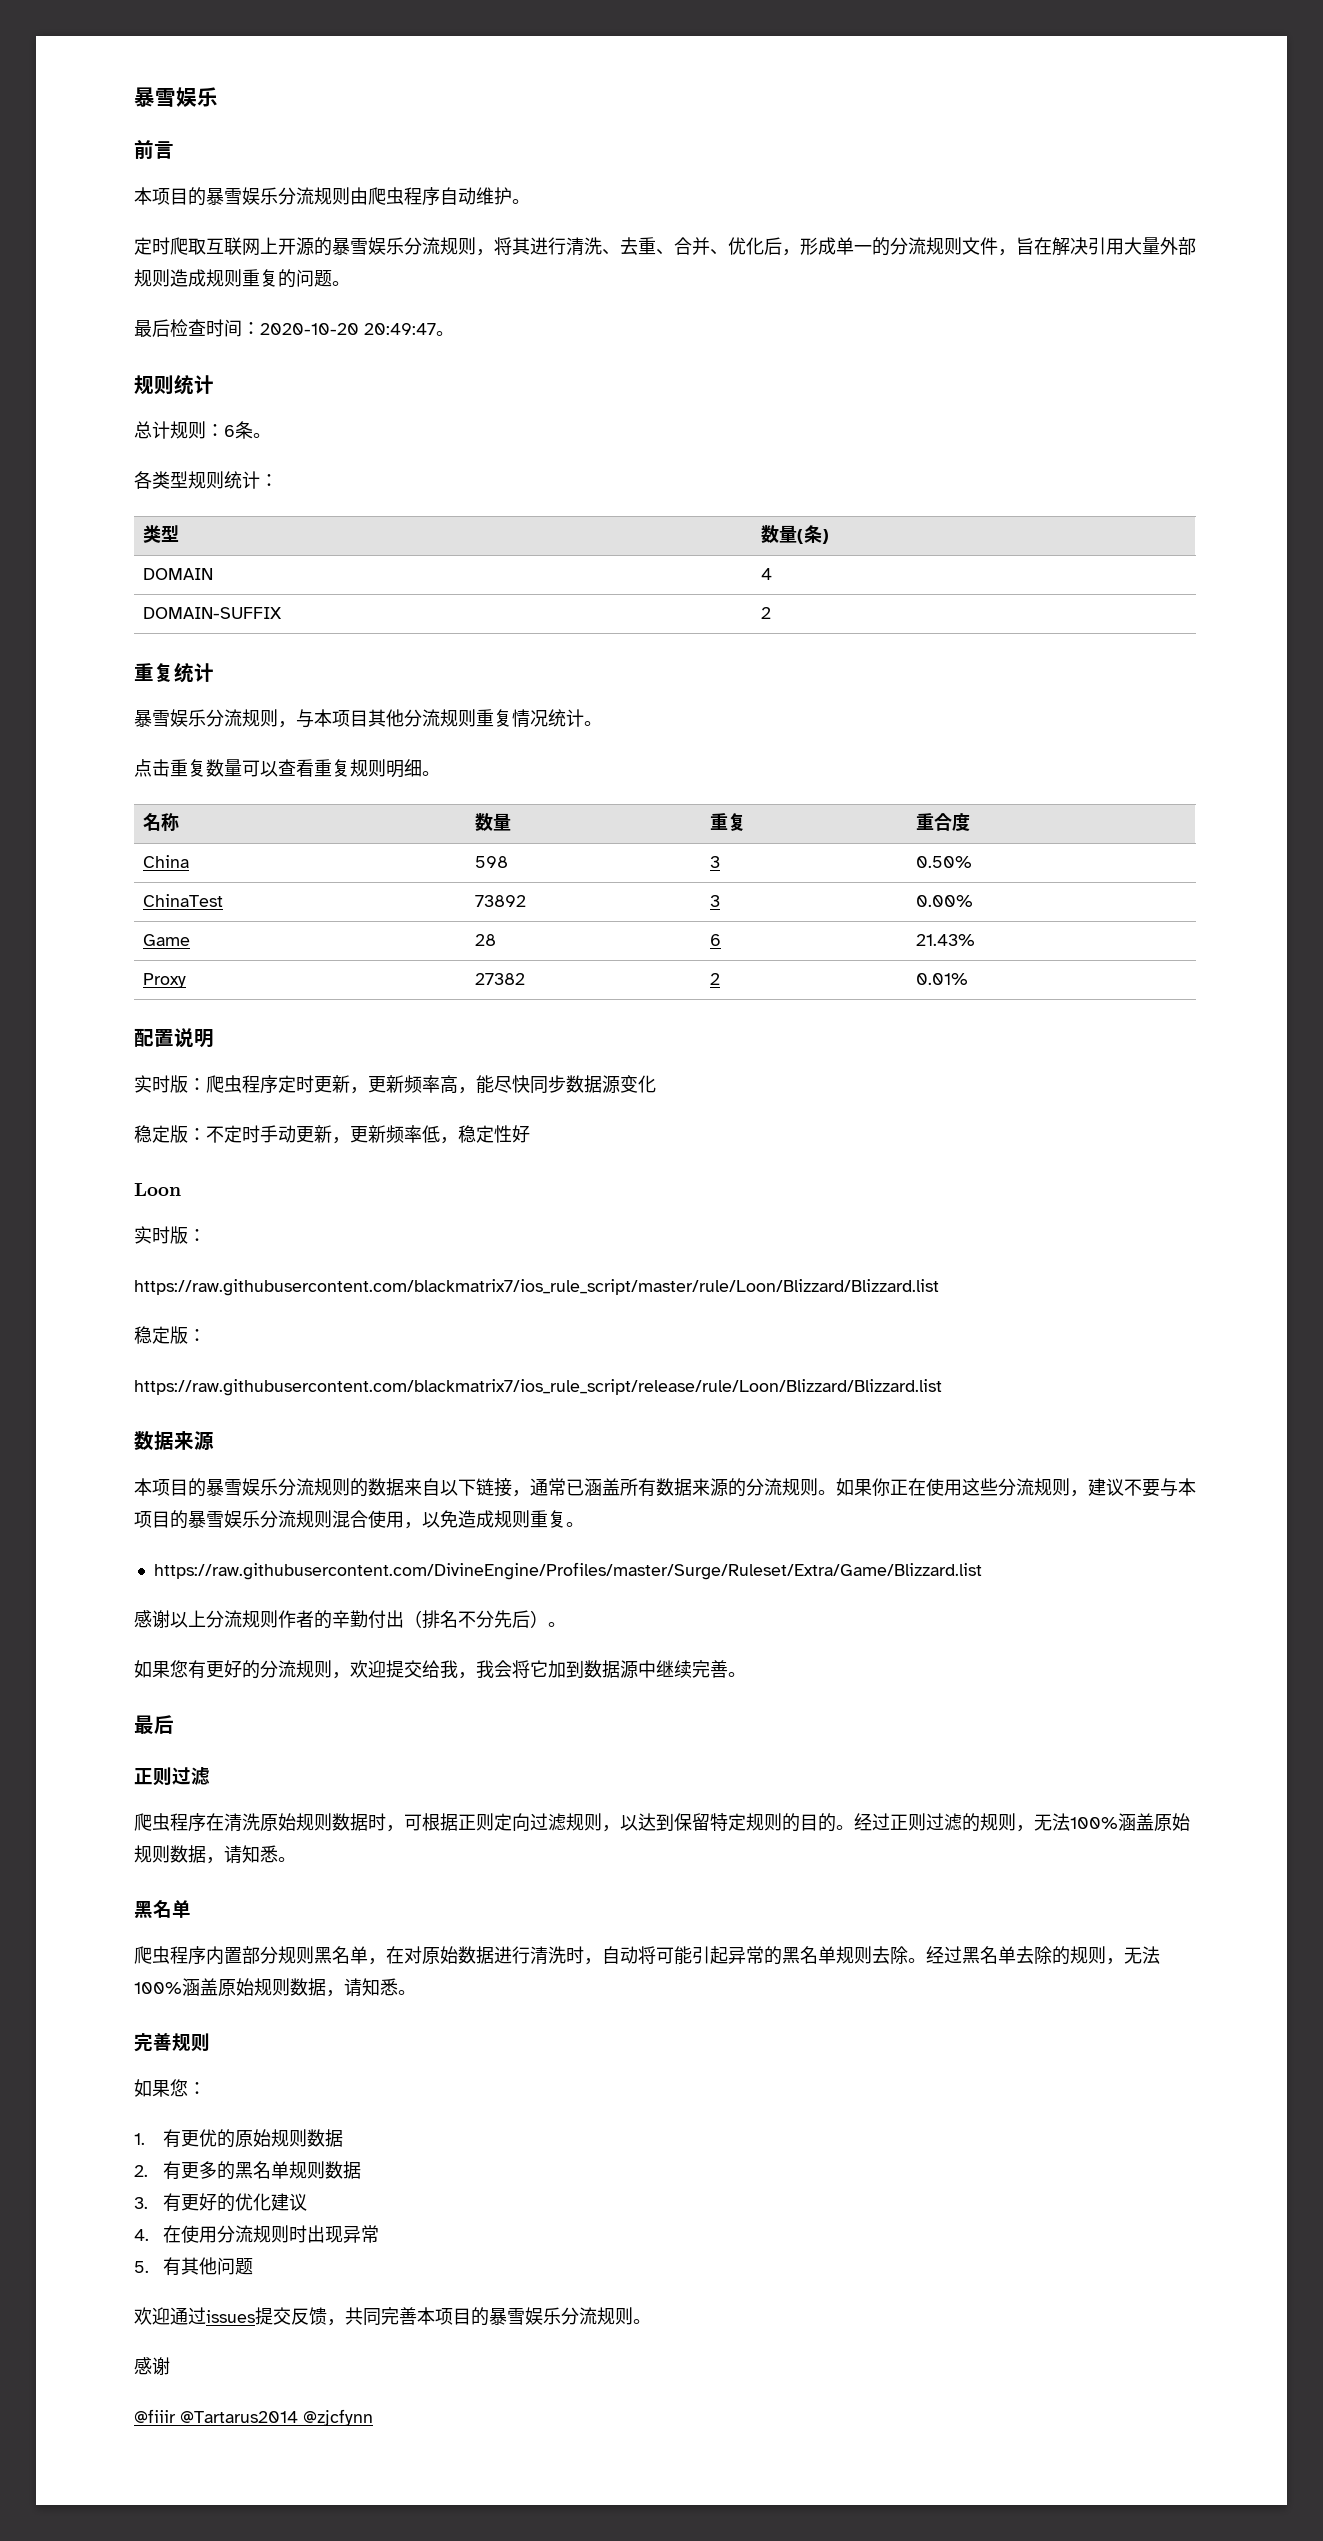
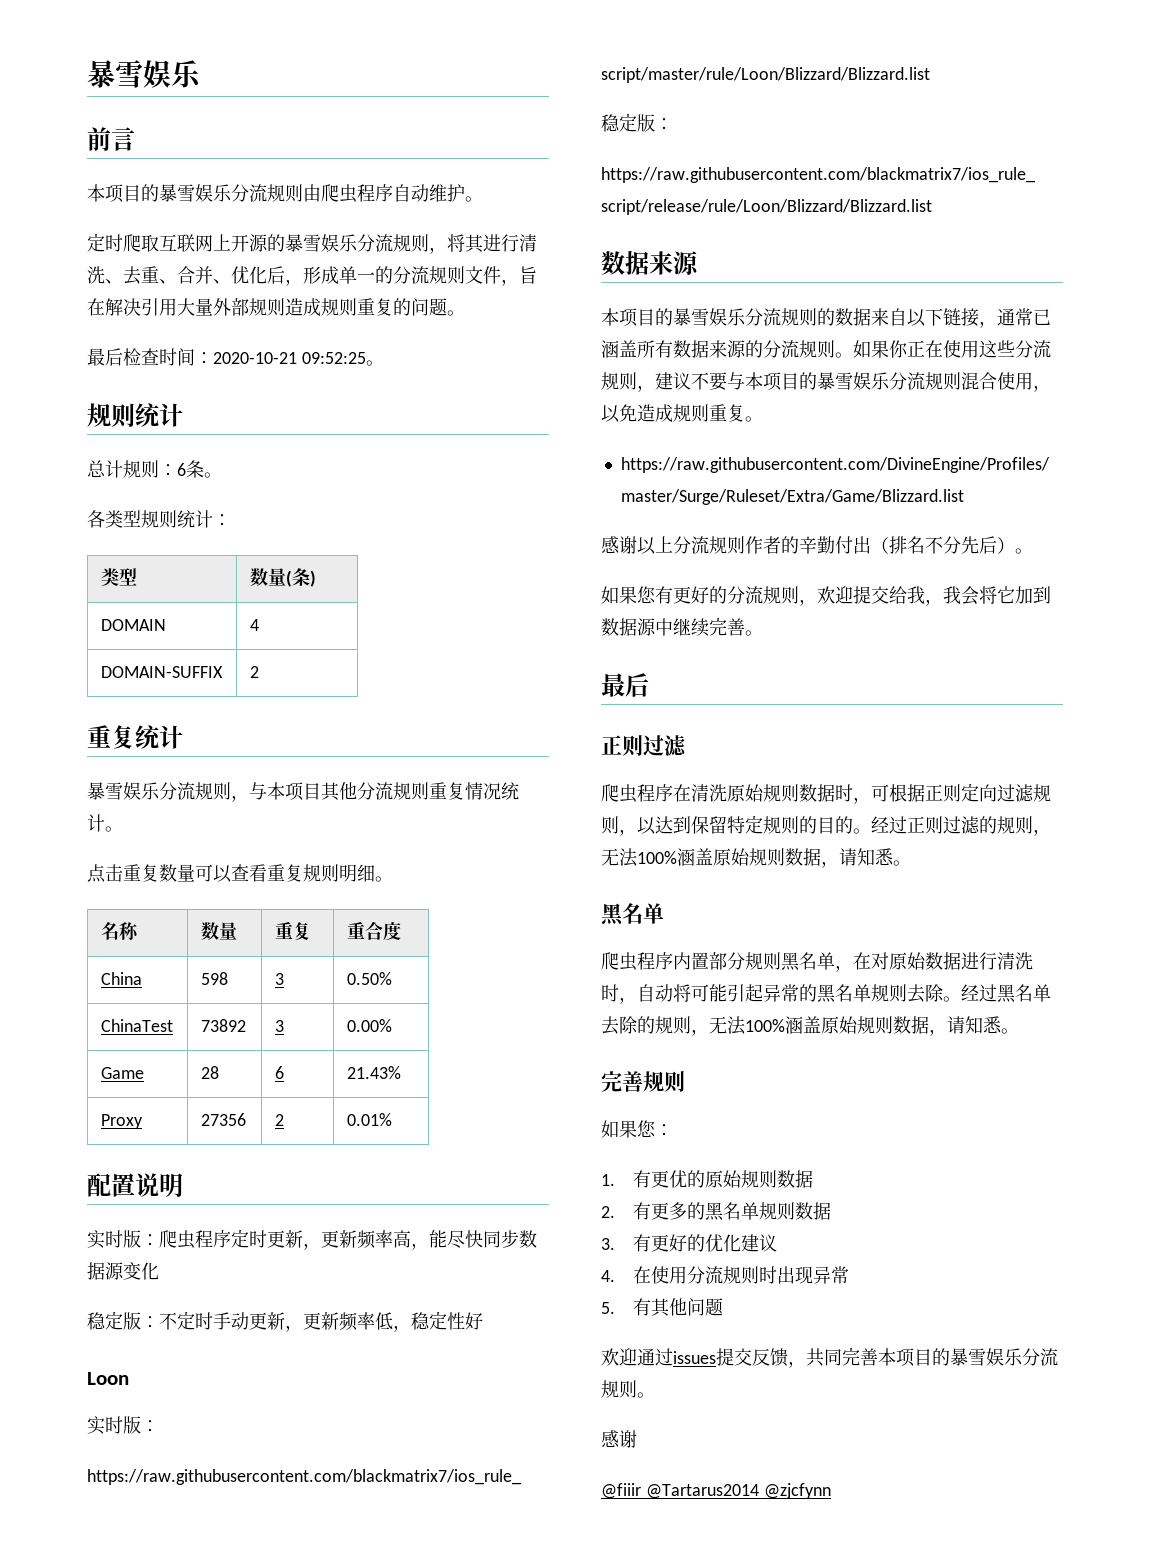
- 最后检查时间：2020-10-20 20:49:47。
+ 最后检查时间：2020-10-21 09:52:25。
- Proxy | 27382 | 2 | 0.01%
+ Proxy | 27356 | 2 | 0.01%

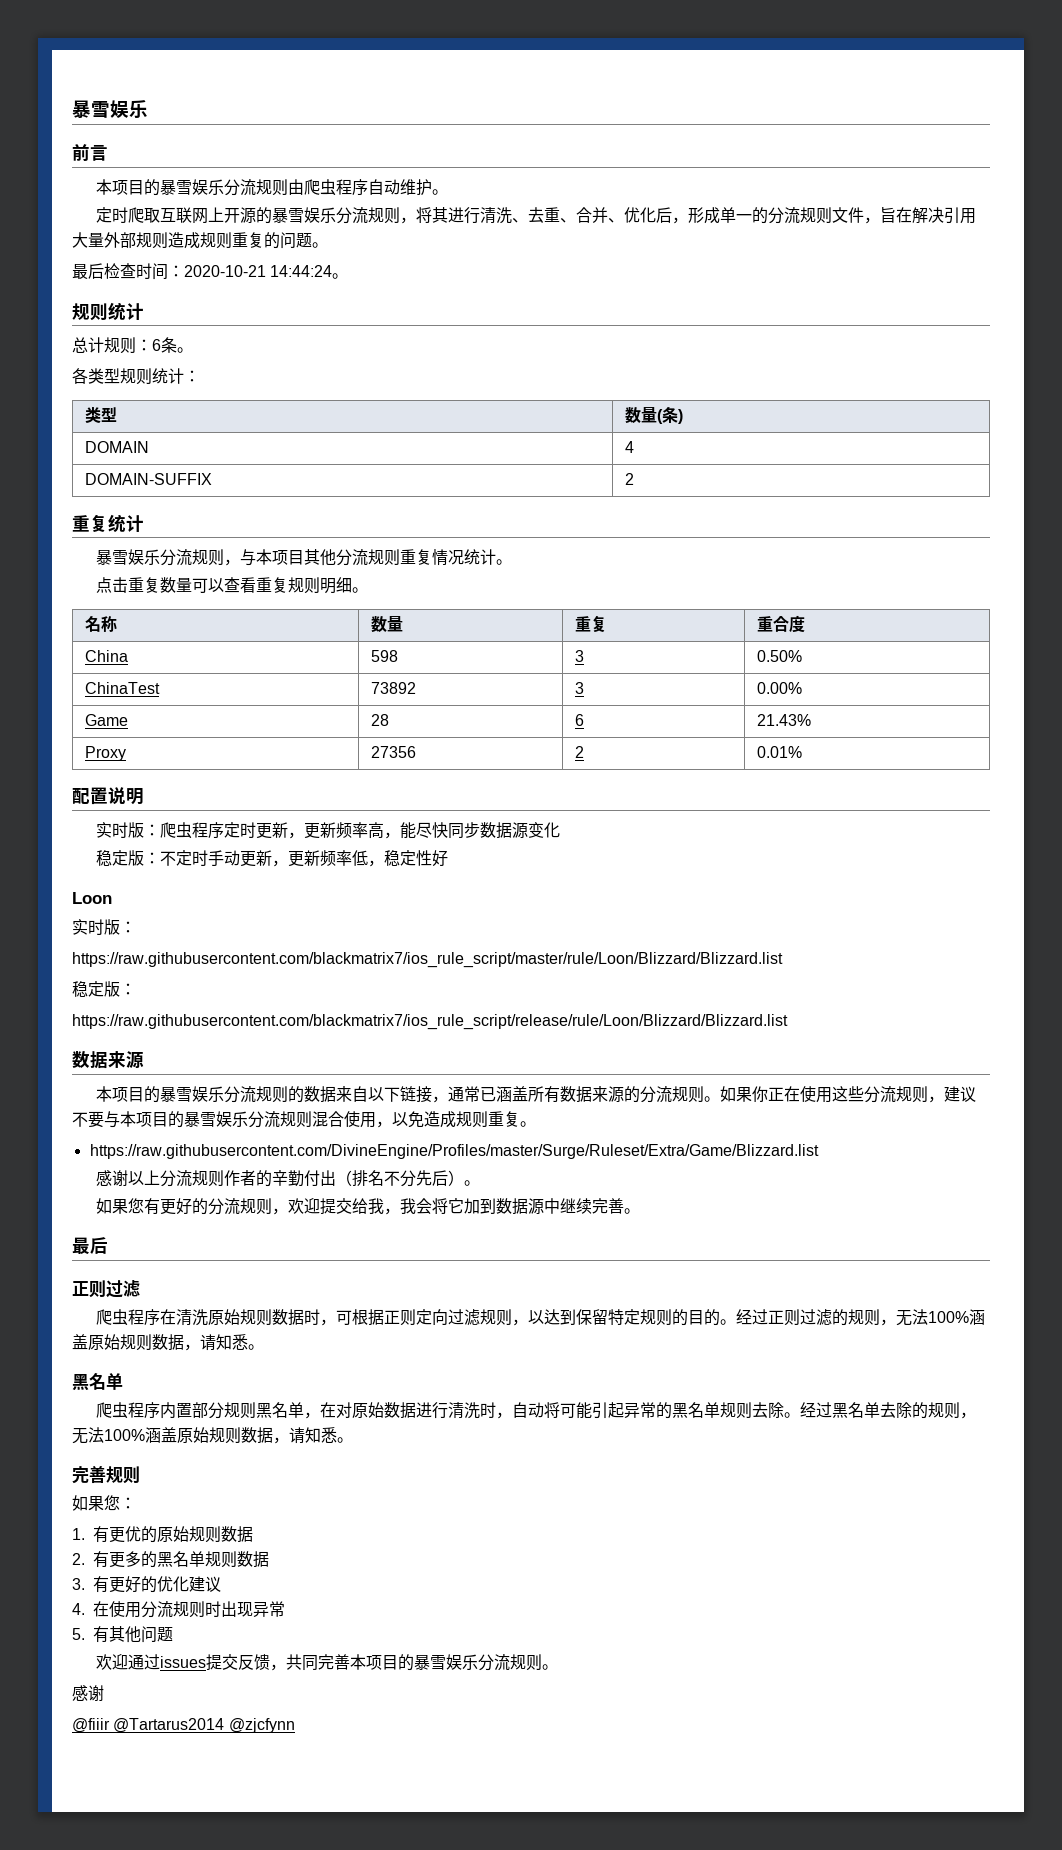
- 最后检查时间：2020-10-21 09:52:25。
+ 最后检查时间：2020-10-21 14:44:24。

